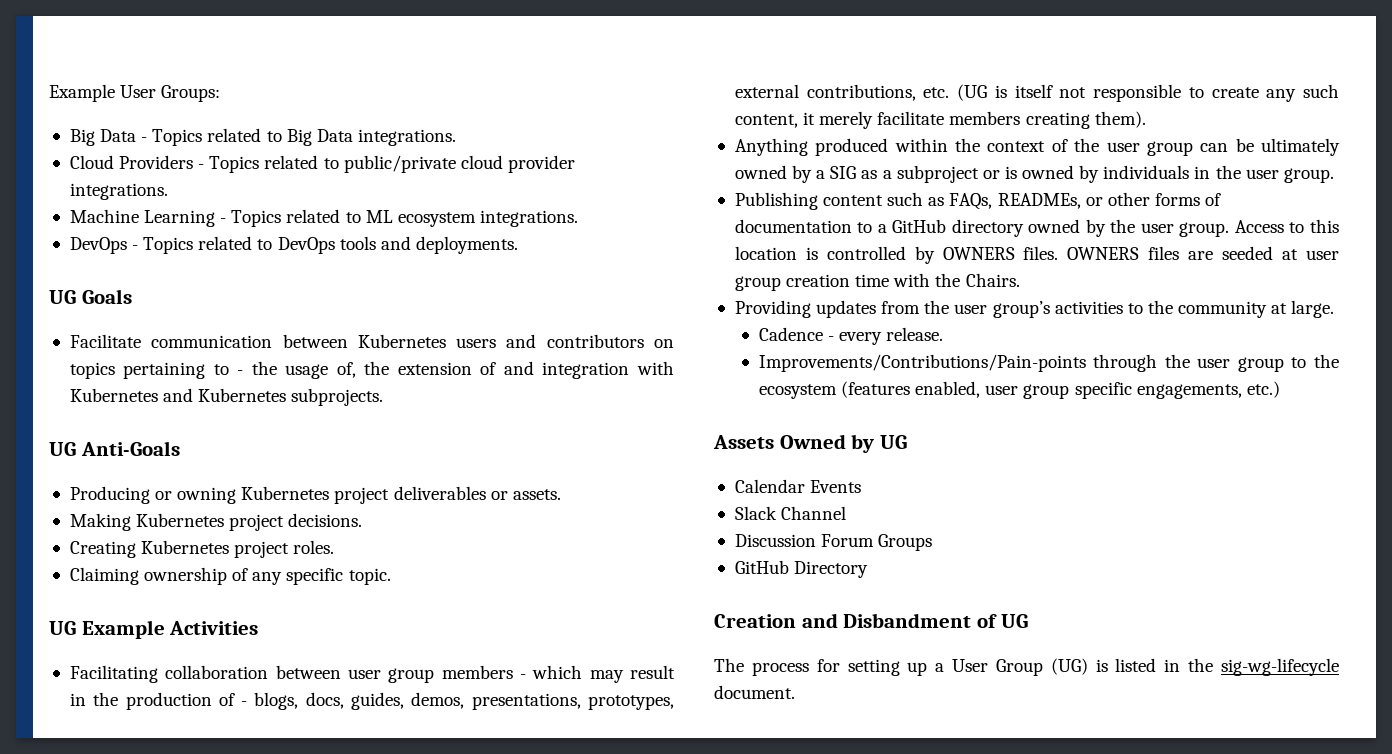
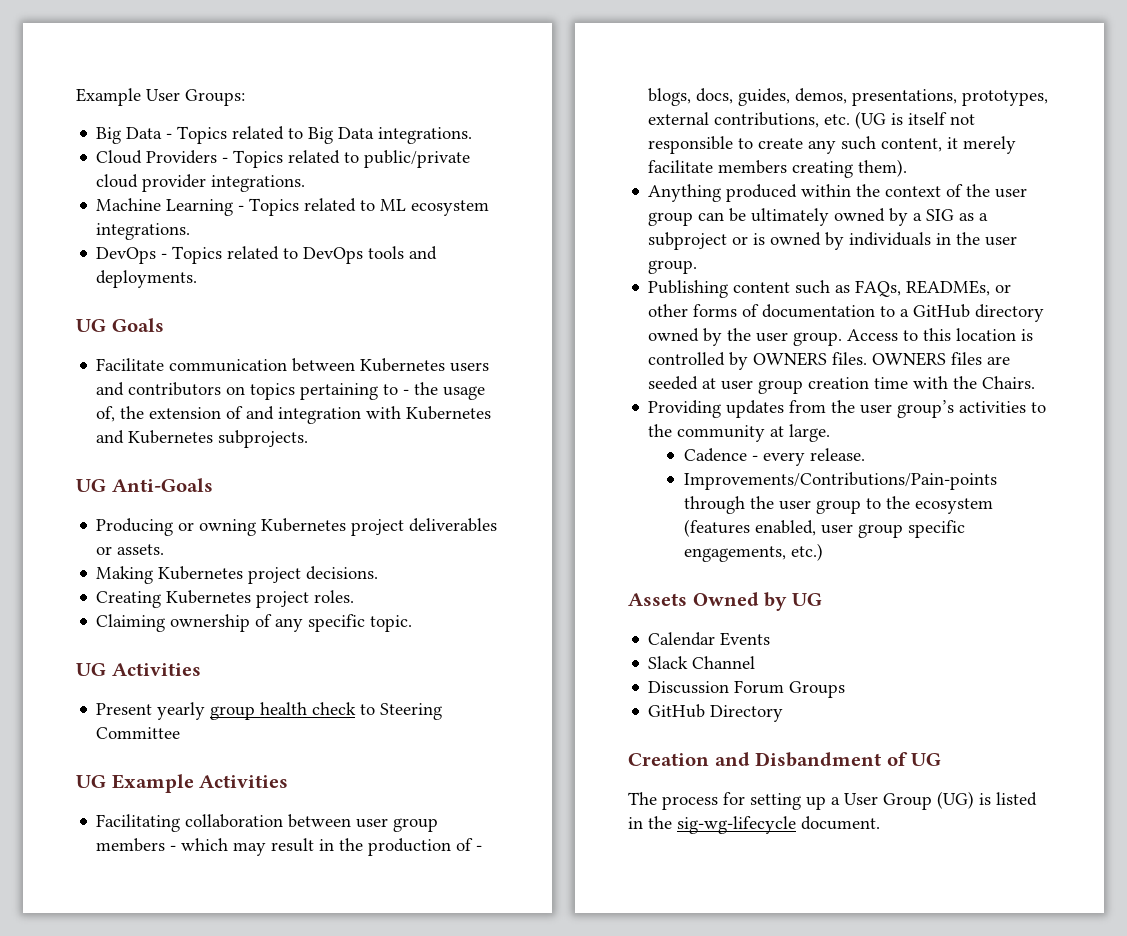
+ UG Activities
+ Present yearly group health check to Steering Committee

